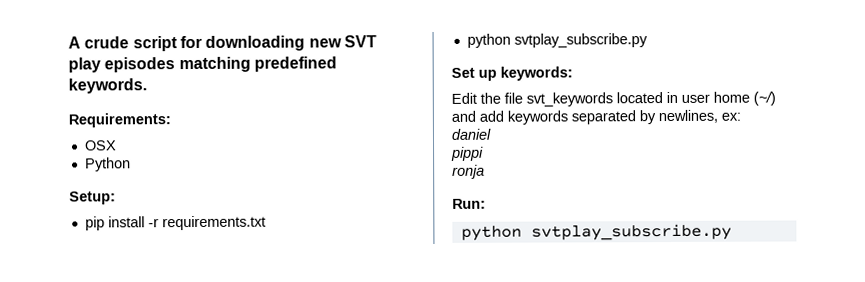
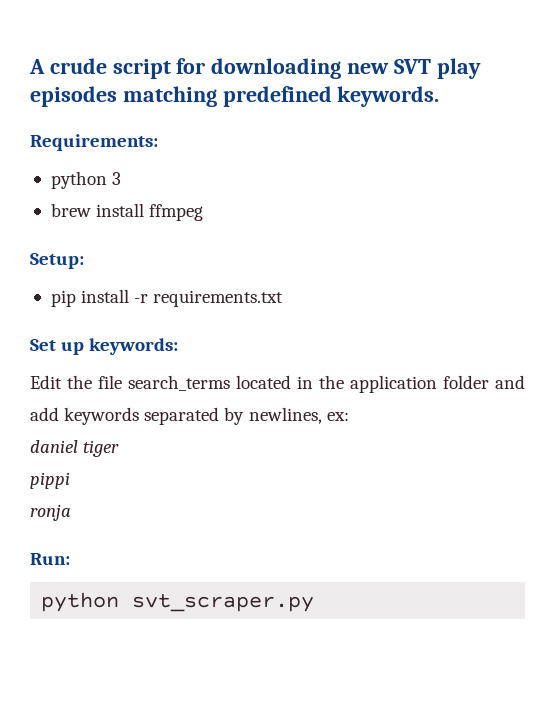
- OSX
- Python
+ python 3
+ brew install ffmpeg
  pip install -r requirements.txt
- python svtplay_subscribe.py
- Edit the file svt_keywords located in user home (~/) and add keywords separated by newlines, ex:
+ Edit the file search_terms located in the application folder and add keywords separated by newlines, ex:
- daniel
+ daniel tiger
  Run:
- python svtplay_subscribe.py
+ python svt_scraper.py

